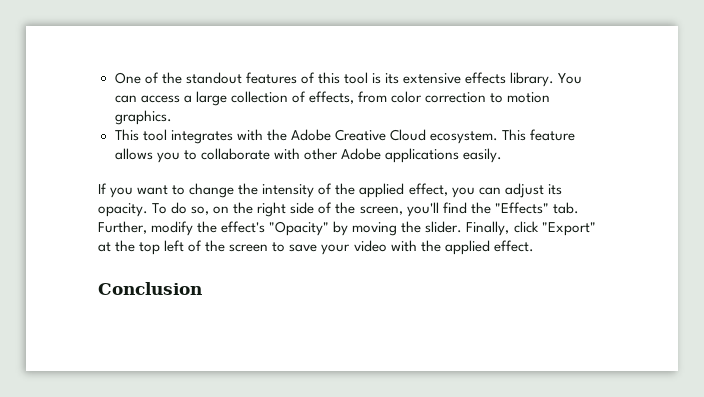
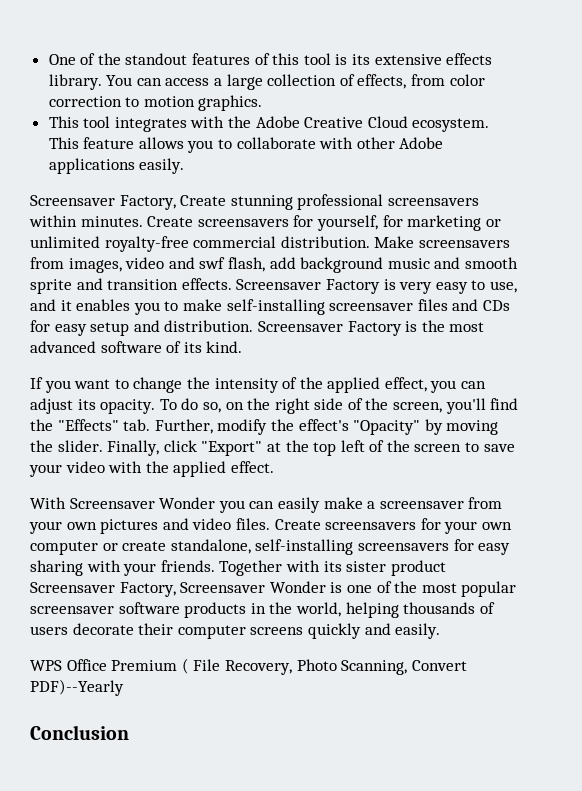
+ Screensaver Factory, Create stunning professional screensavers within minutes. Create screensavers for yourself, for marketing or unlimited royalty-free commercial distribution. Make screensavers from images, video and swf flash, add background music and smooth sprite and transition effects. Screensaver Factory is very easy to use, and it enables you to make self-installing screensaver files and CDs for easy setup and distribution. Screensaver Factory is the most advanced software of its kind.
+ With Screensaver Wonder you can easily make a screensaver from your own pictures and video files. Create screensavers for your own computer or create standalone, self-installing screensavers for easy sharing with your friends. Together with its sister product Screensaver Factory, Screensaver Wonder is one of the most popular screensaver software products in the world, helping thousands of users decorate their computer screens quickly and easily.
+ WPS Office Premium ( File Recovery, Photo Scanning, Convert PDF)--Yearly

